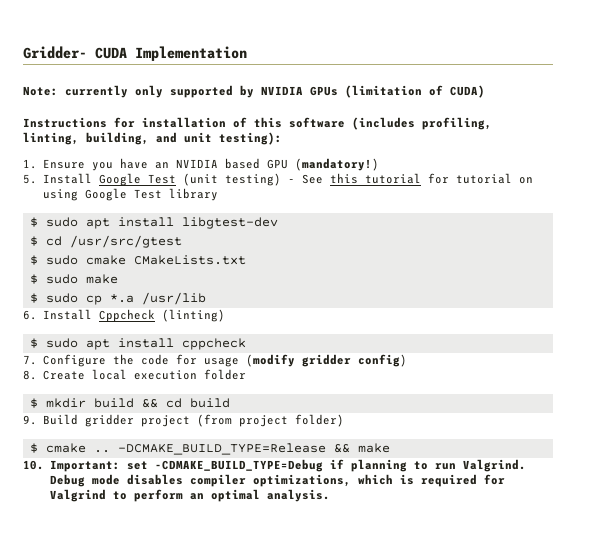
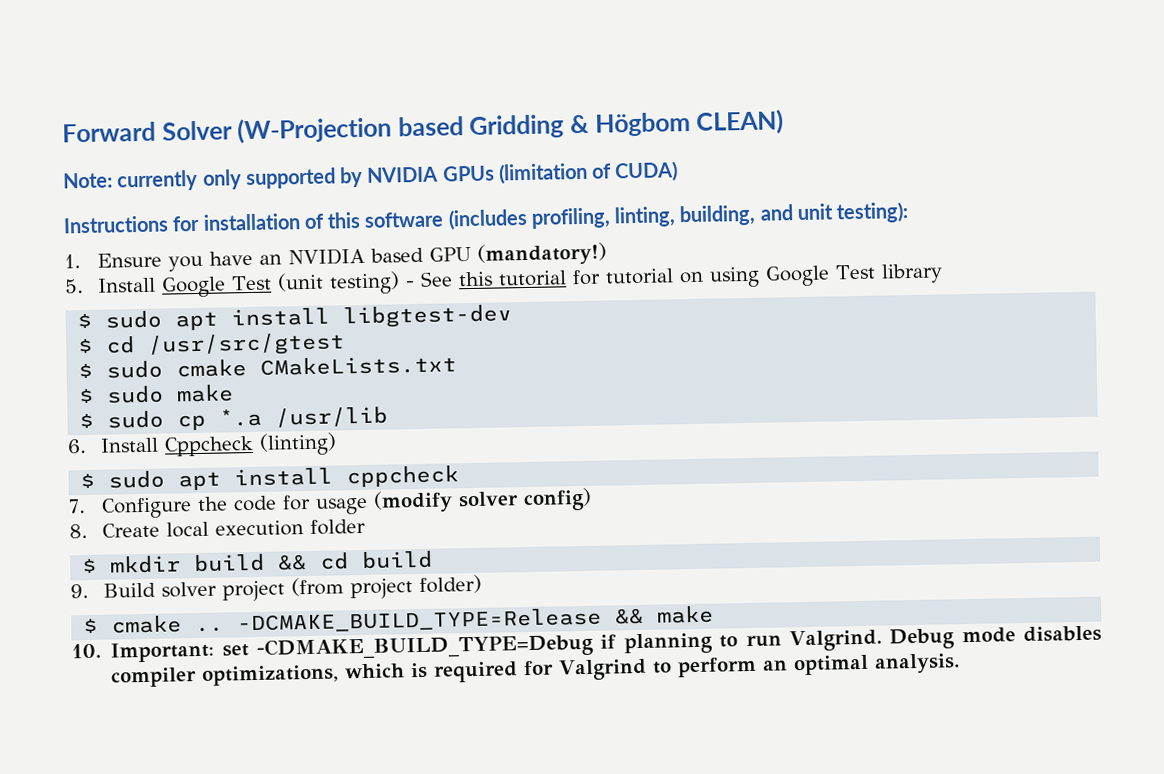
- Gridder- CUDA Implementation
+ Forward Solver (W-Projection based Gridding & Högbom CLEAN)
- 7. Configure the code for usage (modify gridder config)
+ 7. Configure the code for usage (modify solver config)
- 9. Build gridder project (from project folder)
+ 9. Build solver project (from project folder)

